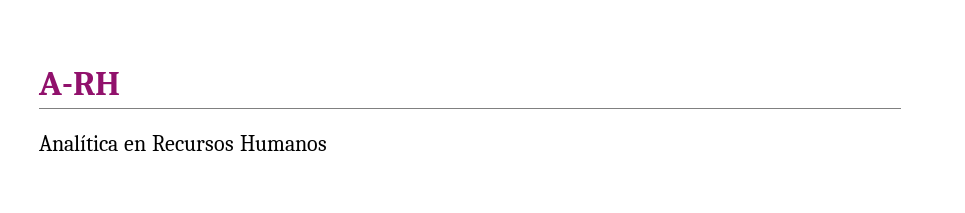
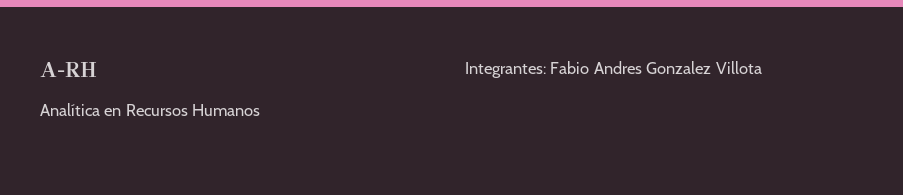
+ Integrantes: Fabio Andres Gonzalez Villota

